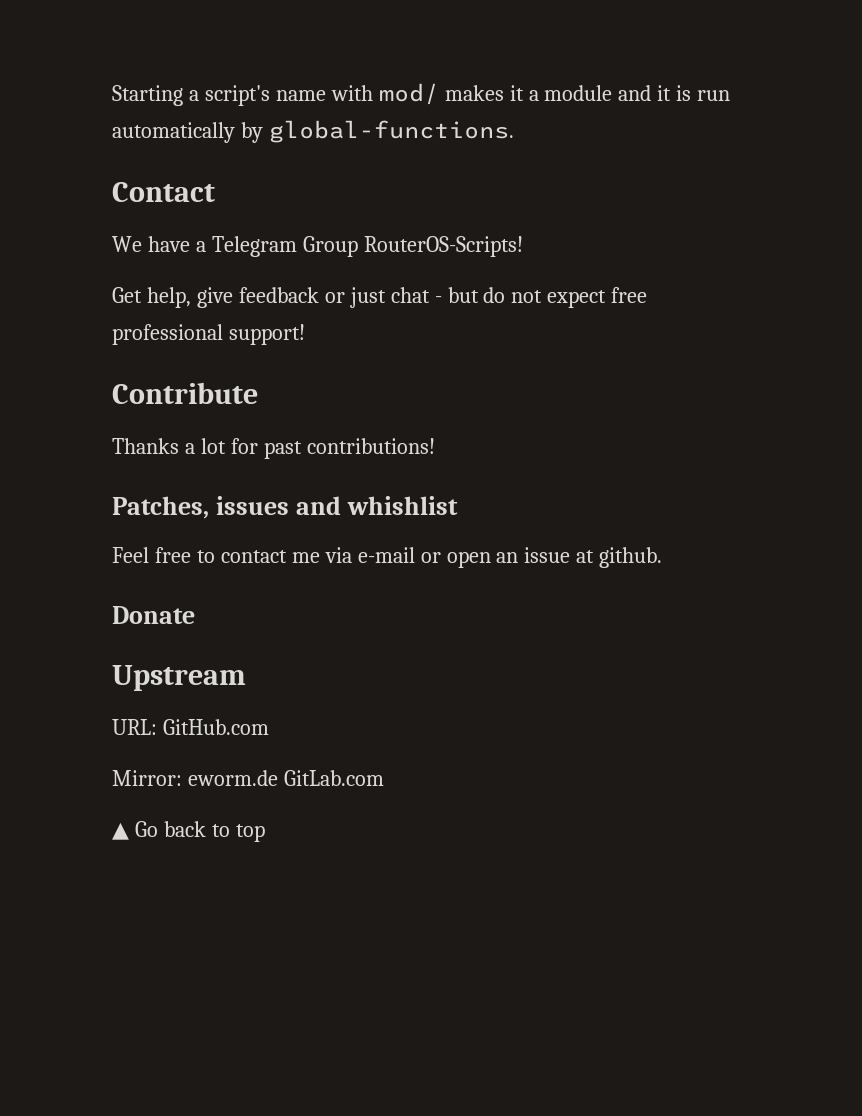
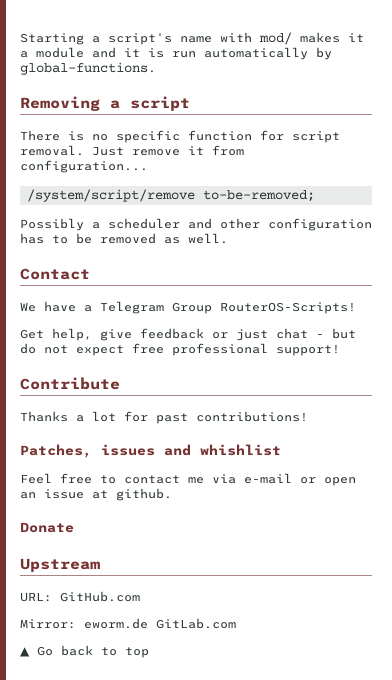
+ Removing a script
+ There is no specific function for script removal. Just remove it from configuration...
+ /system/script/remove to-be-removed;
+ Possibly a scheduler and other configuration has to be removed as well.

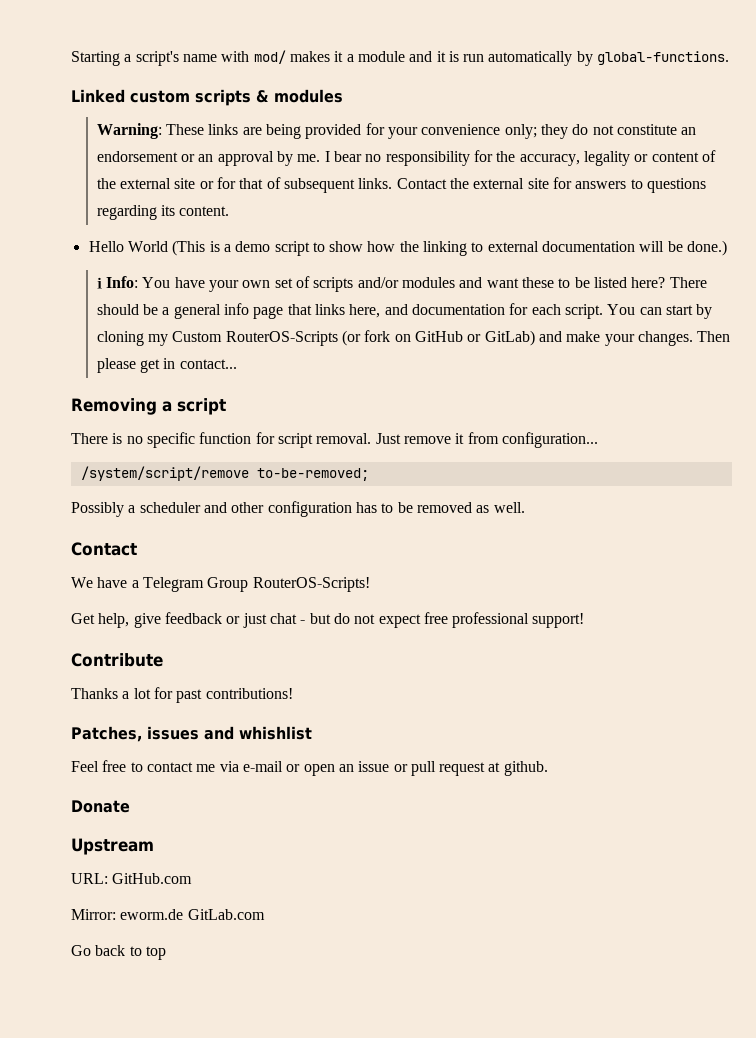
+ Linked custom scripts & modules
+ Warning: These links are being provided for your convenience only; they do not constitute an endorsement or an approval by me. I bear no responsibility for the accuracy, legality or content of the external site or for that of subsequent links. Contact the external site for answers to questions regarding its content.
+ Hello World (This is a demo script to show how the linking to external documentation will be done.)
+ ℹ Info: You have your own set of scripts and/or modules and want these to be listed here? There should be a general info page that links here, and documentation for each script. You can start by cloning my Custom RouterOS-Scripts (or fork on GitHub or GitLab) and make your changes. Then please get in contact...
- Feel free to contact me via e-mail or open an issue at github.
+ Feel free to contact me via e-mail or open an issue or pull request at github.
- ▲ Go back to top
+ Go back to top

